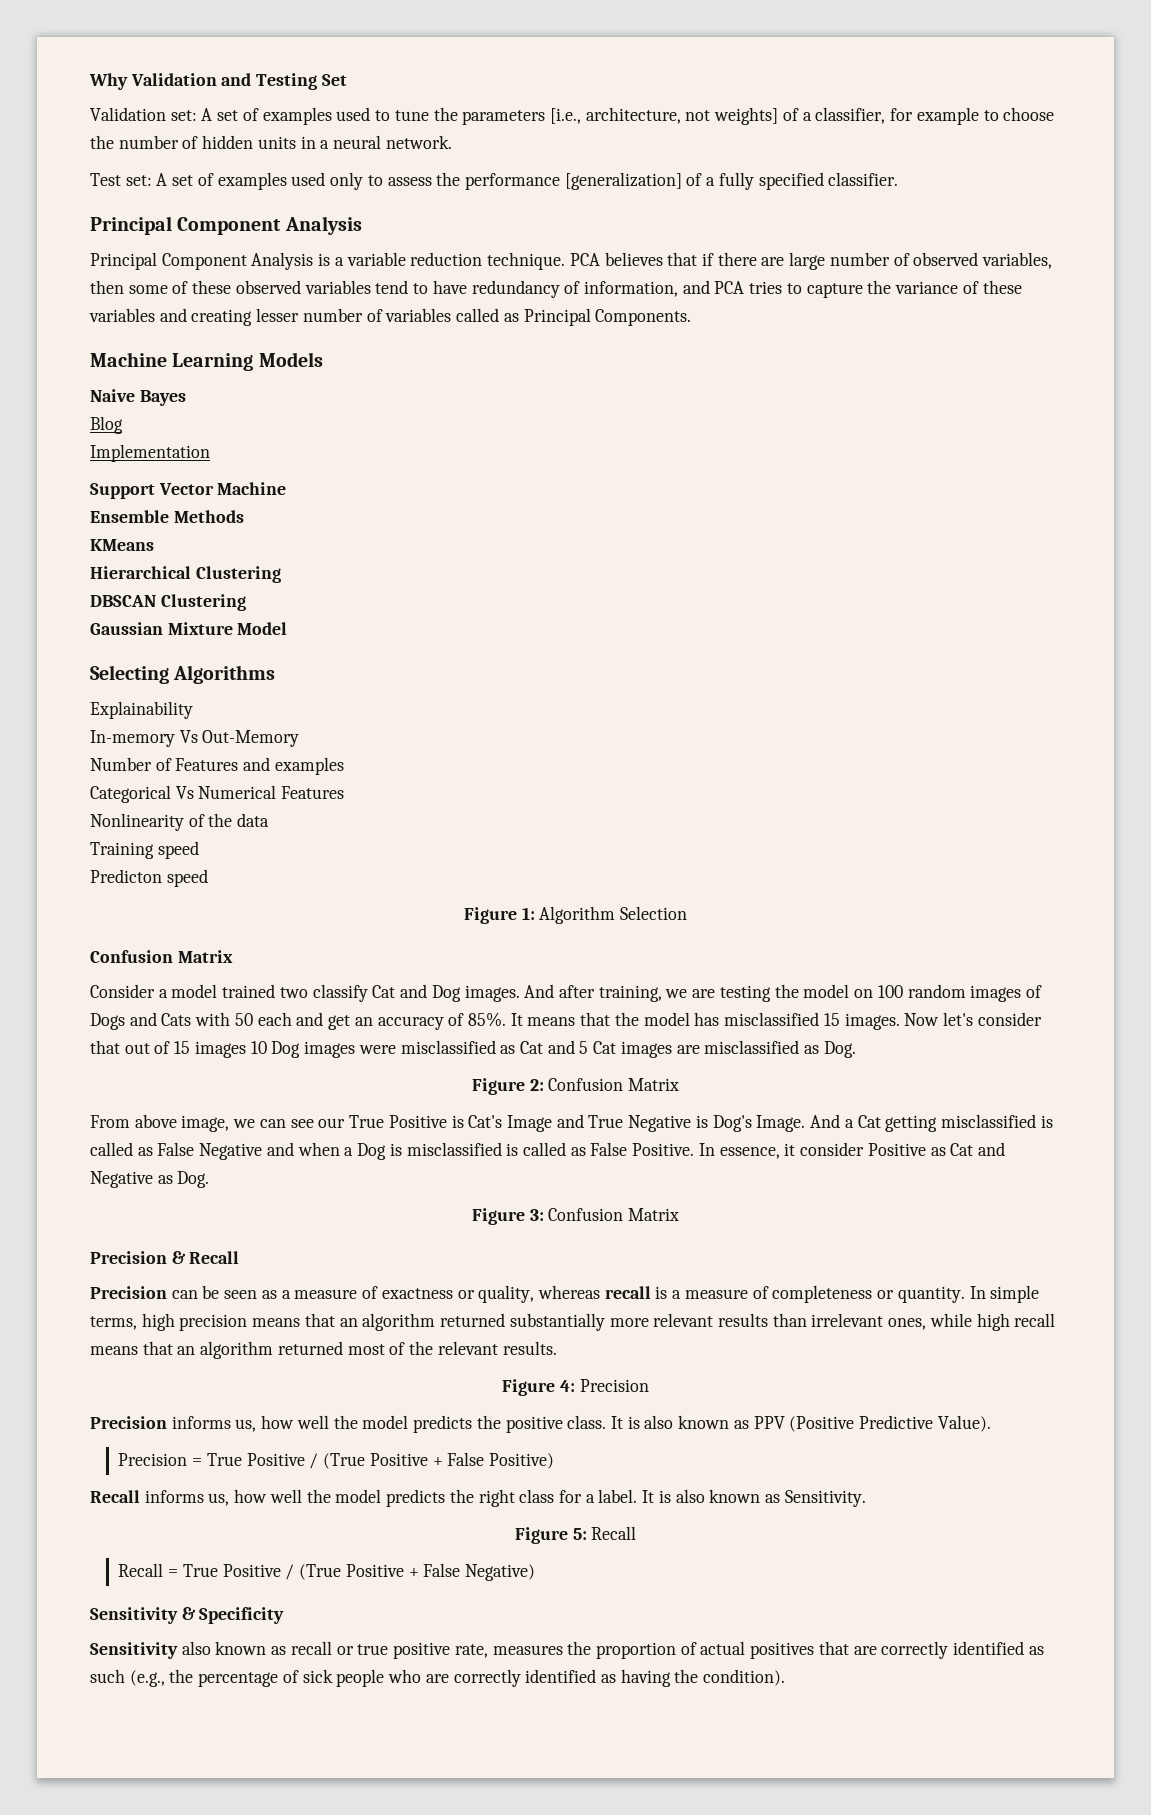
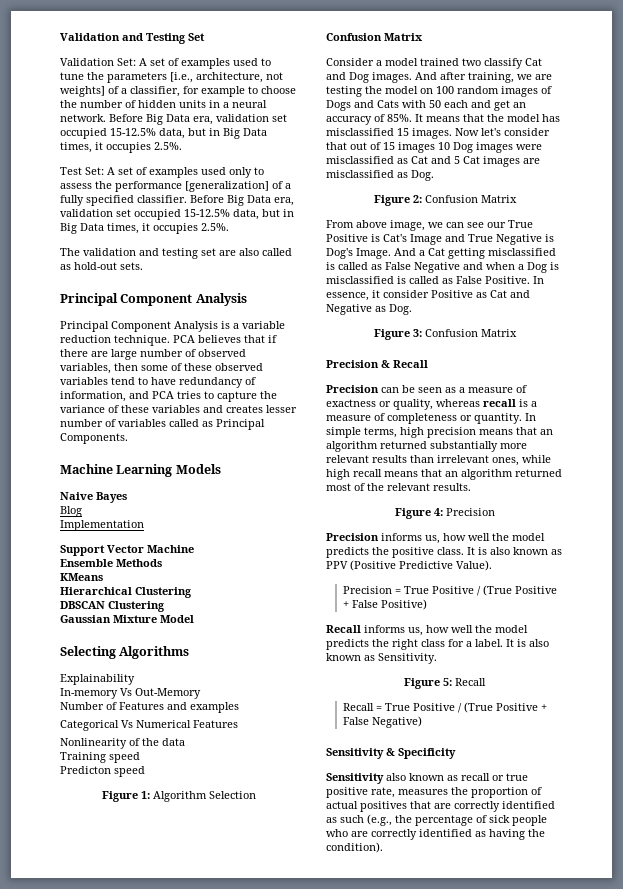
- Why Validation and Testing Set
+ Validation and Testing Set
- Validation set: A set of examples used to tune the parameters [i.e., architecture, not weights] of a classifier, for example to choose the number of hidden units in a neural network.
+ Validation Set: A set of examples used to tune the parameters [i.e., architecture, not weights] of a classifier, for example to choose the number of hidden units in a neural network. Before Big Data era, validation set occupied 15-12.5% data, but in Big Data times, it occupies 2.5%.
- Test set: A set of examples used only to assess the performance [generalization] of a fully specified classifier.
+ Test Set: A set of examples used only to assess the performance [generalization] of a fully specified classifier. Before Big Data era, validation set occupied 15-12.5% data, but in Big Data times, it occupies 2.5%.
+ The validation and testing set are also called as hold-out sets.
- PCA believes that if there are large number of observed variables, then some of these observed variables tend to have redundancy of information, and PCA tries to capture the variance of these variables and creating lesser number of variables called as Principal Components.
+ PCA believes that if there are large number of observed variables, then some of these observed variables tend to have redundancy of information, and PCA tries to capture the variance of these variables and creates lesser number of variables called as Principal Components.

